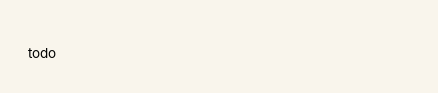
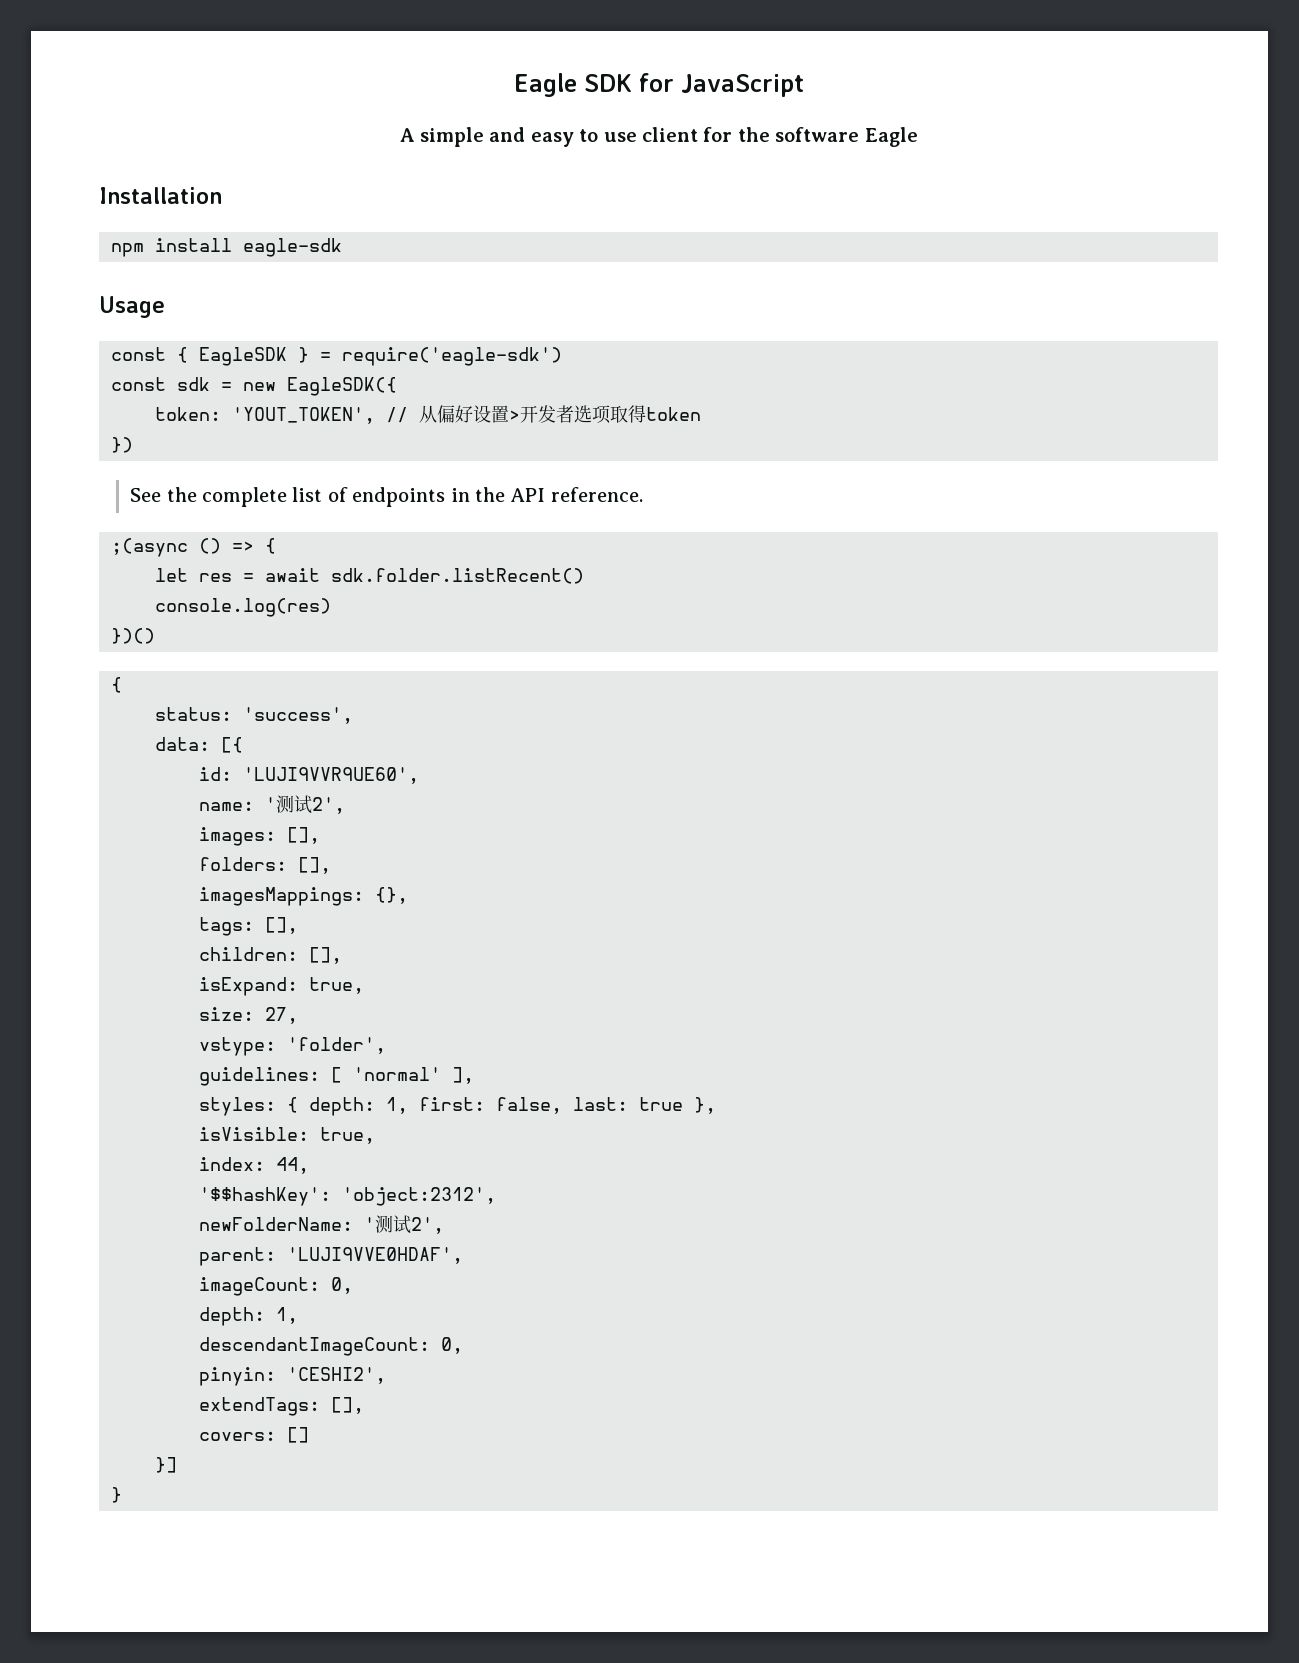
- todo
+ Eagle SDK for JavaScript
+ A simple and easy to use client for the software Eagle
+ Installation
+ npm install eagle-sdk
+ Usage
+ const { EagleSDK } = require('eagle-sdk')
+ const sdk = new EagleSDK({
+ token: 'YOUT_TOKEN', // 从偏好设置>开发者选项取得token
+ })
+ See the complete list of endpoints in the API reference.
+ ;(async () => {
+ let res = await sdk.folder.listRecent()
+ console.log(res)
+ })()
+ {
+ status: 'success',
+ data: [{
+ id: 'LUJI9VVR9UE60',
+ name: '测试2',
+ images: [],
+ folders: [],
+ imagesMappings: {},
+ tags: [],
+ children: [],
+ isExpand: true,
+ size: 27,
+ vstype: 'folder',
+ guidelines: [ 'normal' ],
+ styles: { depth: 1, first: false, last: true },
+ isVisible: true,
+ index: 44,
+ '$$hashKey': 'object:2312',
+ newFolderName: '测试2',
+ parent: 'LUJI9VVE0HDAF',
+ imageCount: 0,
+ depth: 1,
+ descendantImageCount: 0,
+ pinyin: 'CESHI2',
+ extendTags: [],
+ covers: []
+ }]
+ }

